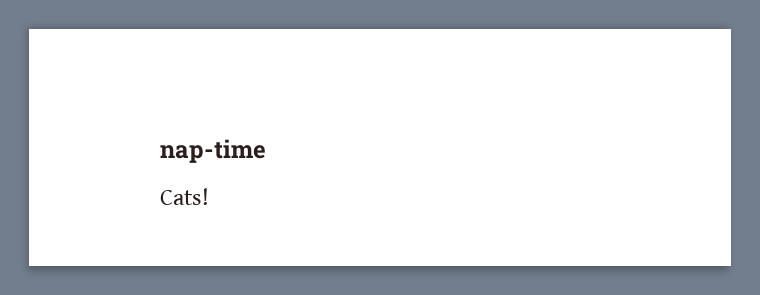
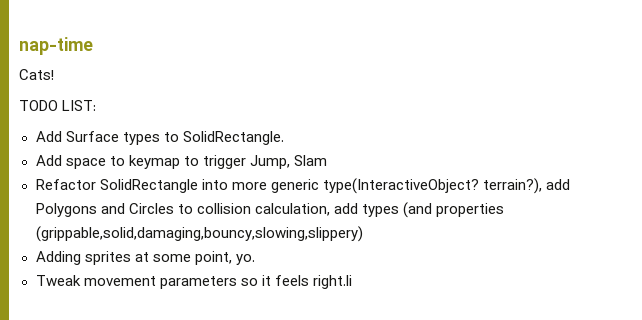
+ TODO LIST:
+ Add Surface types to SolidRectangle.
+ Add space to keymap to trigger Jump, Slam
+ Refactor SolidRectangle into more generic type(InteractiveObject? terrain?), add Polygons and Circles to collision calculation, add types (and properties (grippable,solid,damaging,bouncy,slowing,slippery)
+ Adding sprites at some point, yo.
+ Tweak movement parameters so it feels right.li

